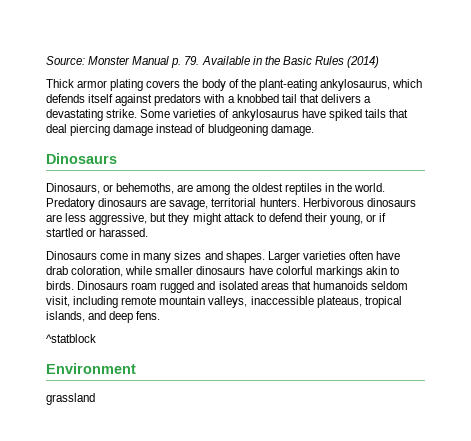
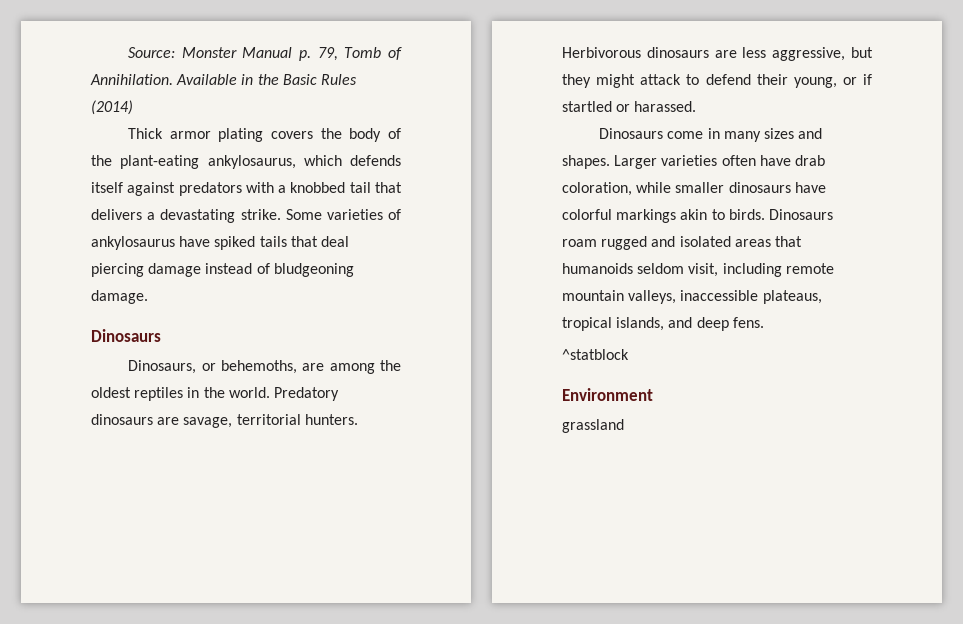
- Source: Monster Manual p. 79. Available in the Basic Rules (2014)
+ Source: Monster Manual p. 79, Tomb of Annihilation. Available in the Basic Rules (2014)

